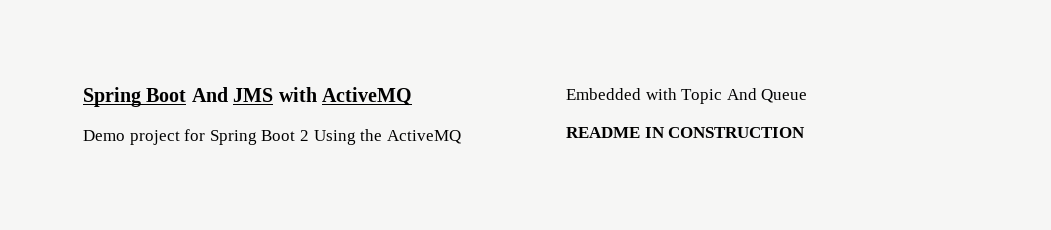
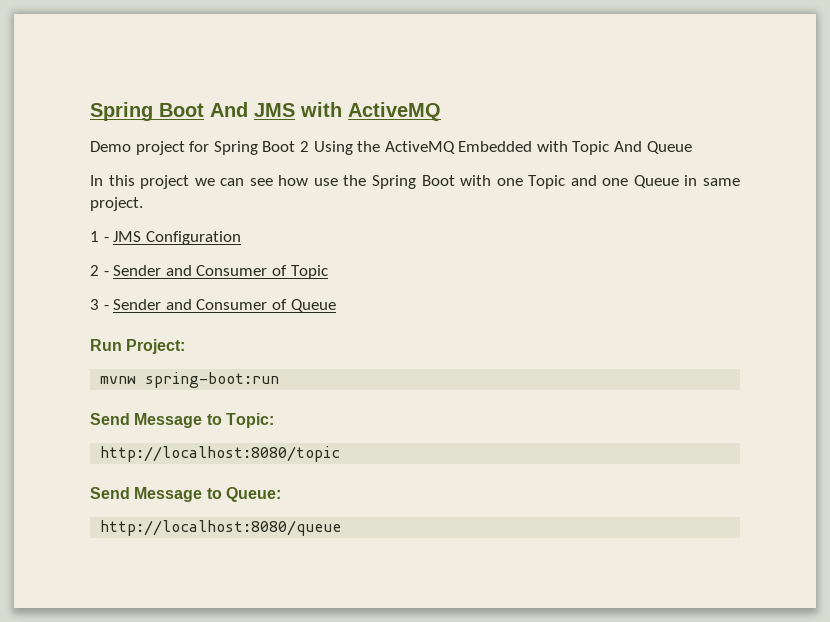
- README IN CONSTRUCTION
+ In this project we can see how use the Spring Boot with one Topic and one Queue in same project.
+ 1 - JMS Configuration
+ 2 - Sender and Consumer of Topic
+ 3 - Sender and Consumer of Queue
+ Run Project:
+ mvnw spring-boot:run
+ Send Message to Topic:
+ http://localhost:8080/topic
+ Send Message to Queue:
+ http://localhost:8080/queue

